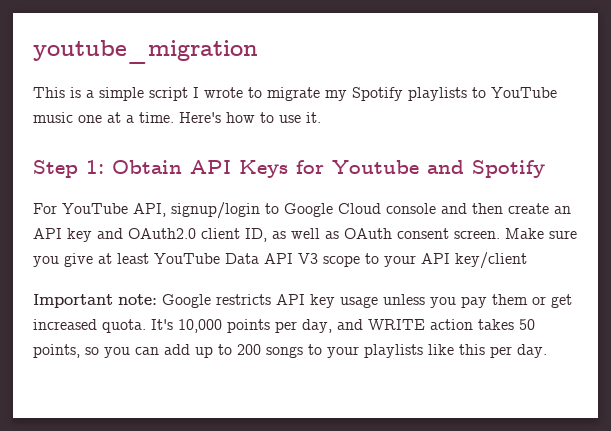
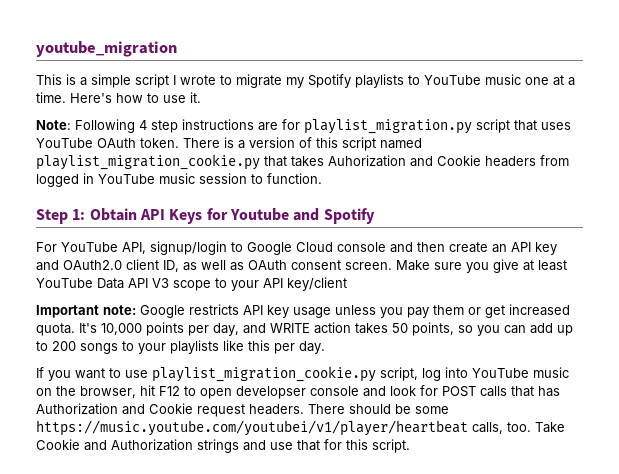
+ Note: Following 4 step instructions are for playlist_migration.py script that uses YouTube OAuth token. There is a version of this script named playlist_migration_cookie.py that takes Auhorization and Cookie headers from logged in YouTube music session to function.
+ If you want to use playlist_migration_cookie.py script, log into YouTube music on the browser, hit F12 to open developser console and look for POST calls that has Authorization and Cookie request headers. There should be some https://music.youtube.com/youtubei/v1/player/heartbeat calls, too. Take Cookie and Authorization strings and use that for this script.

